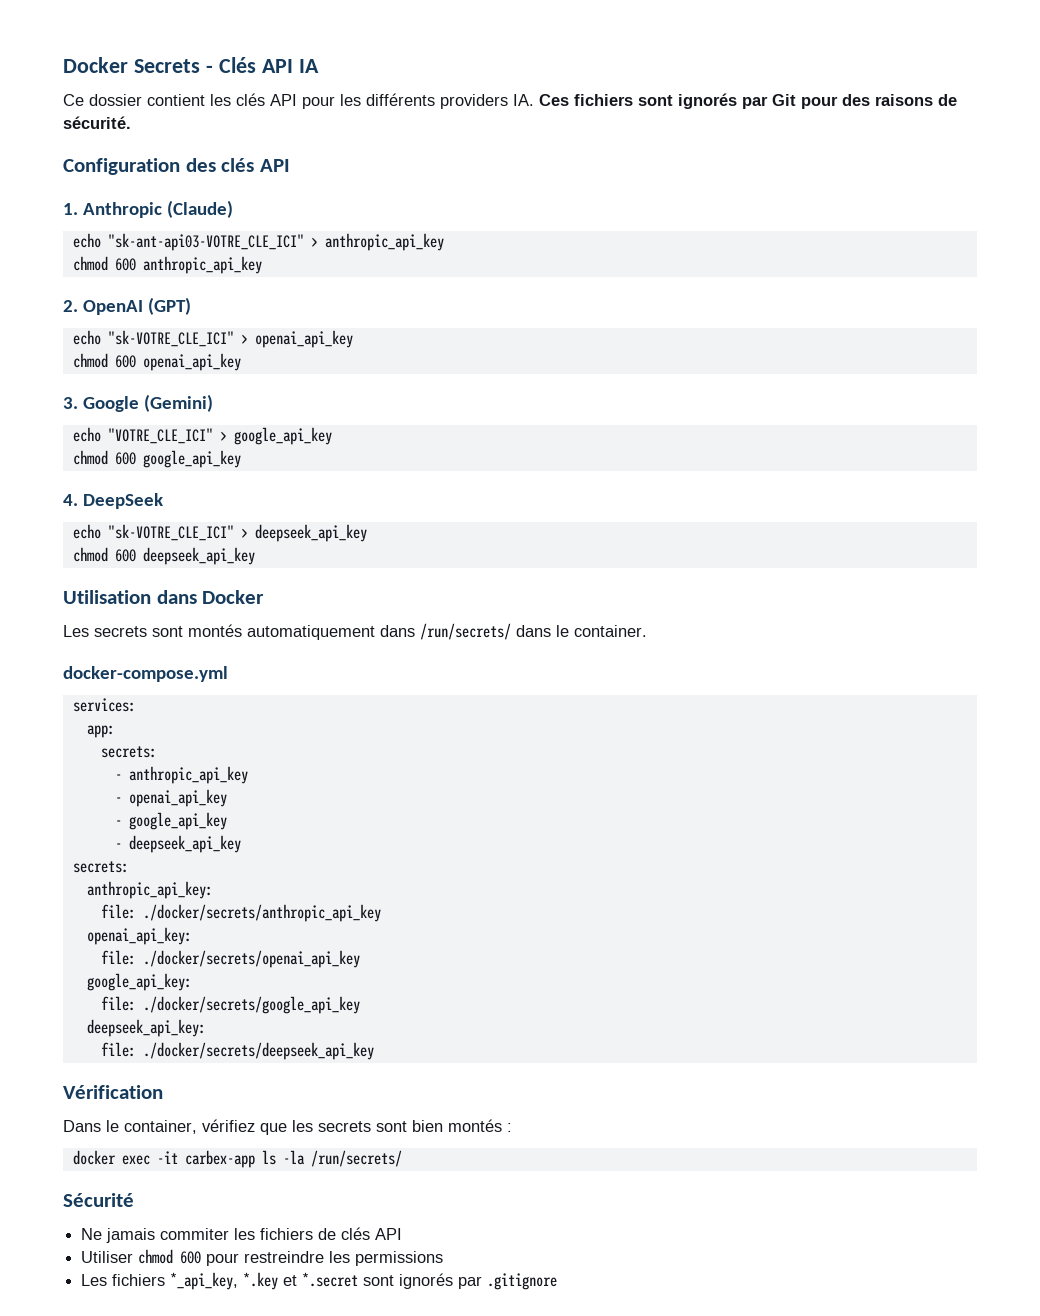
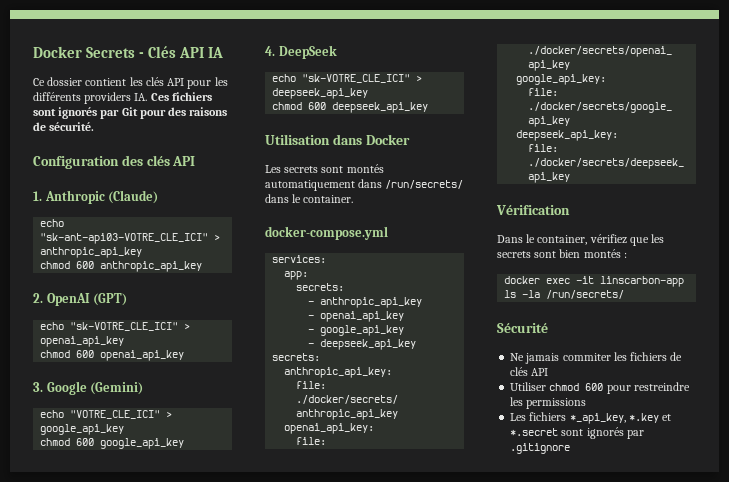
- docker exec -it carbex-app ls -la /run/secrets/
+ docker exec -it linscarbon-app ls -la /run/secrets/

